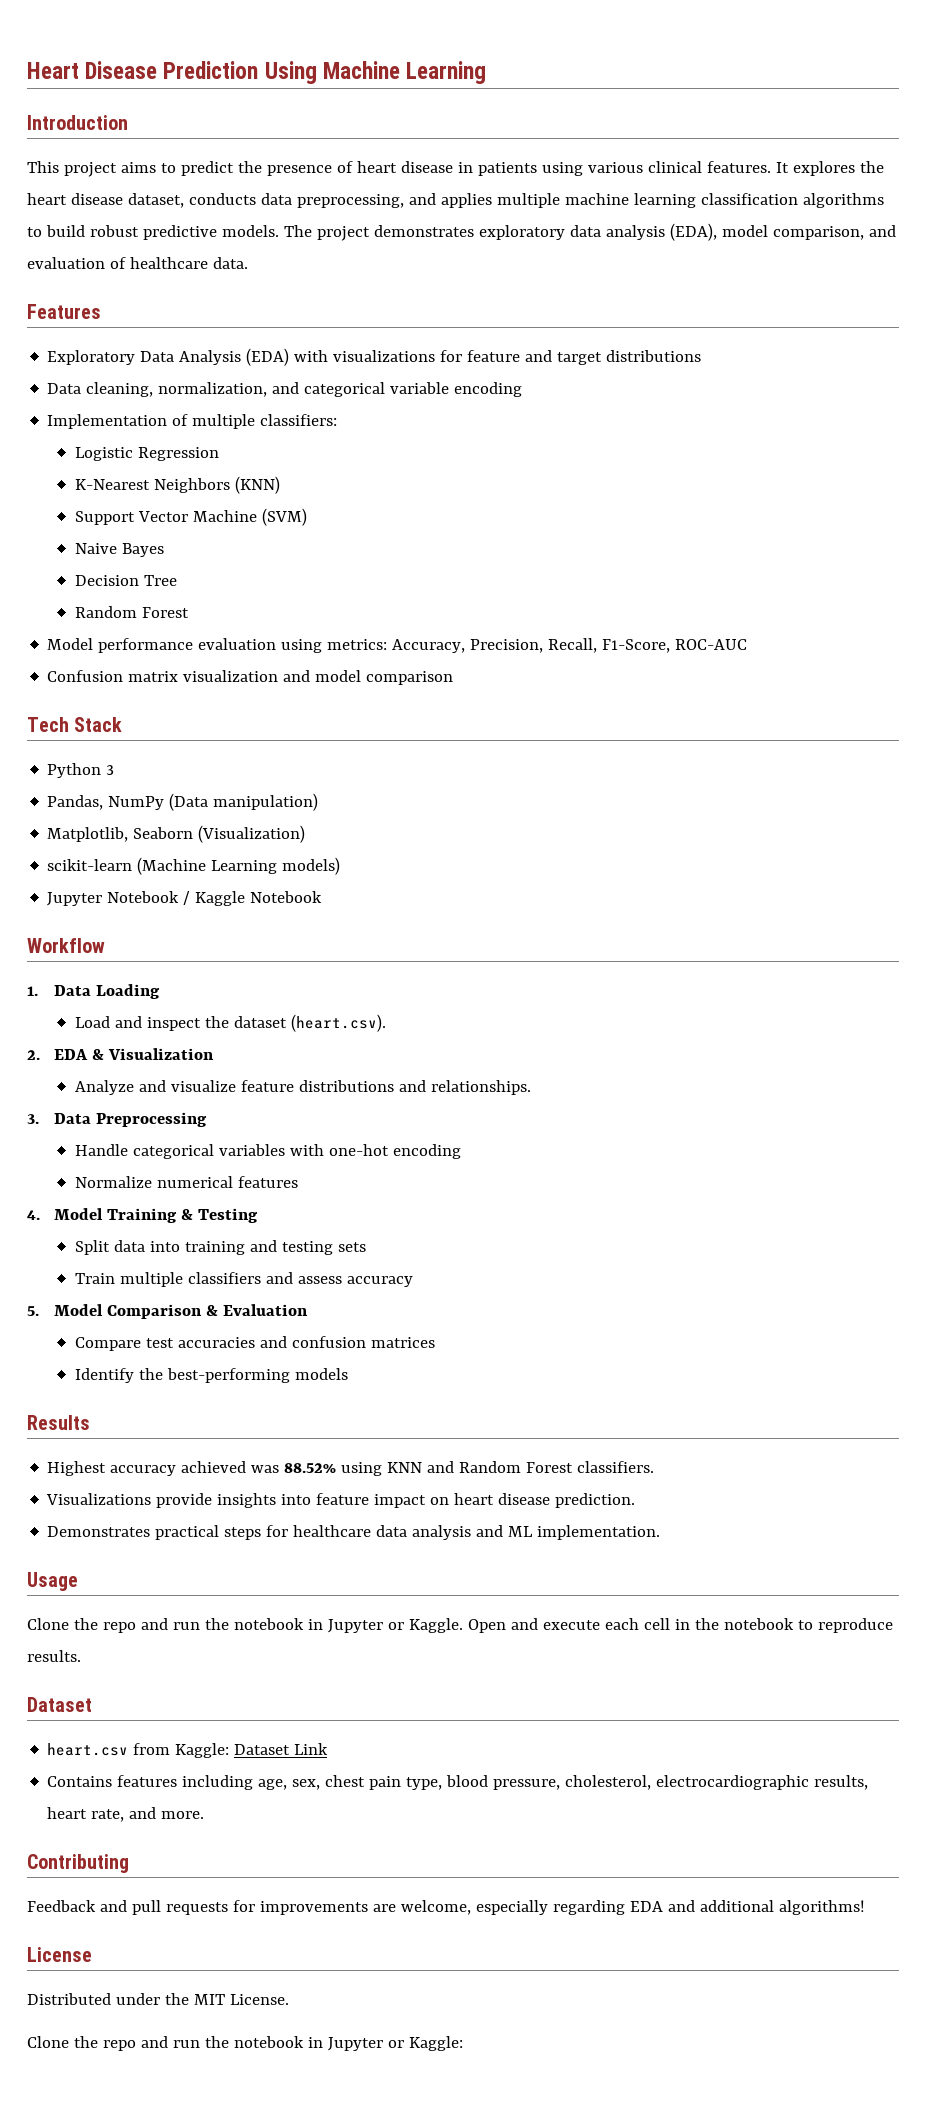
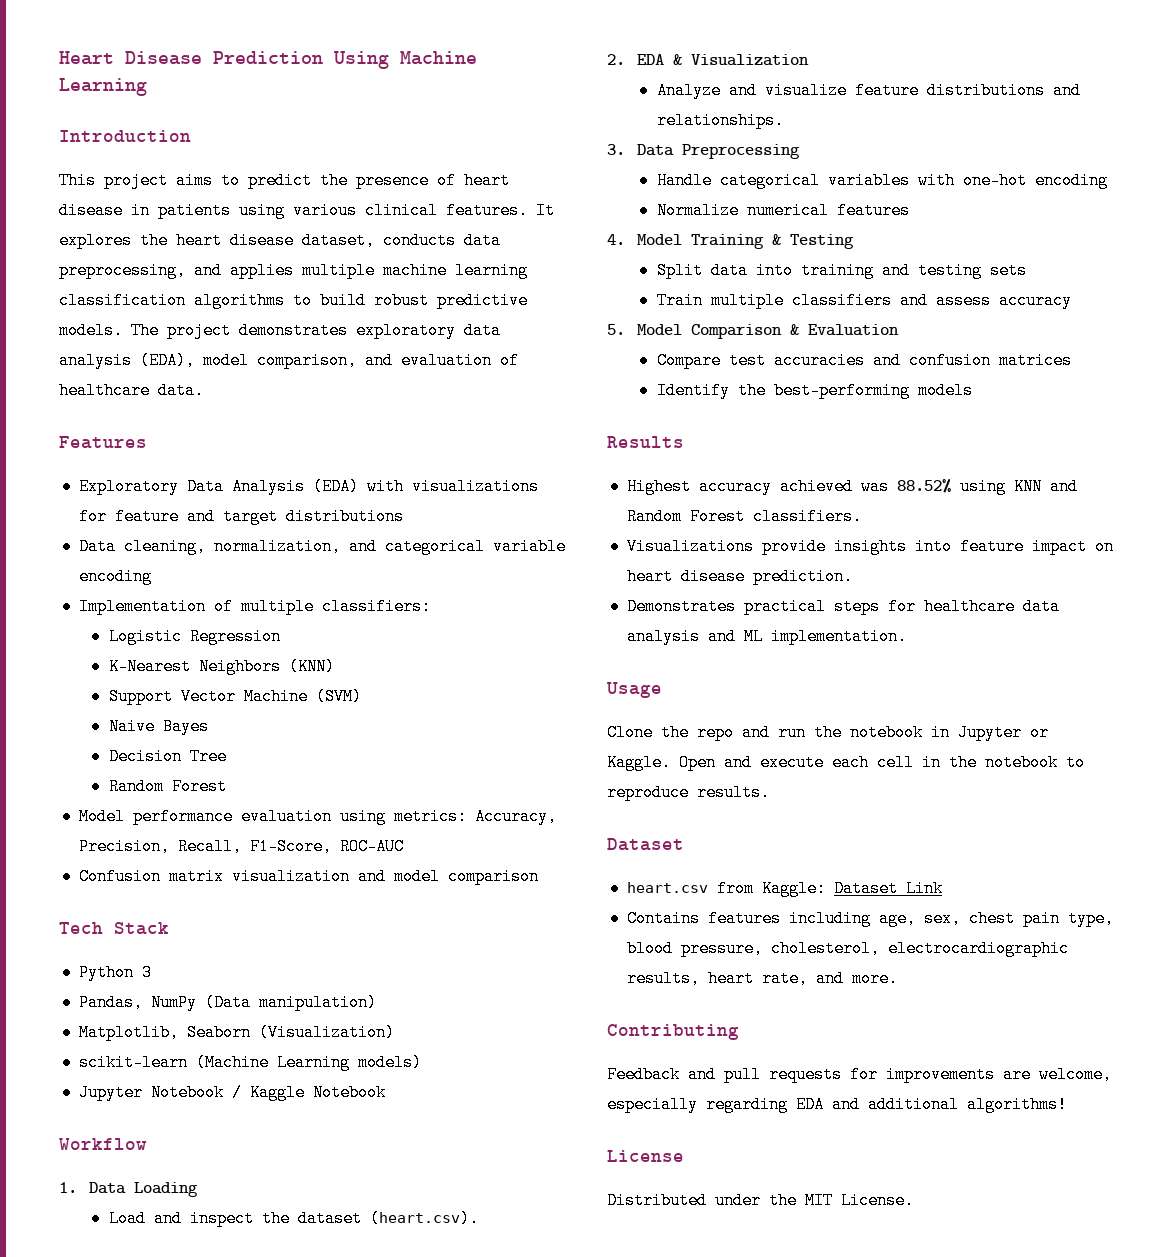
- Clone the repo and run the notebook in Jupyter or Kaggle:

